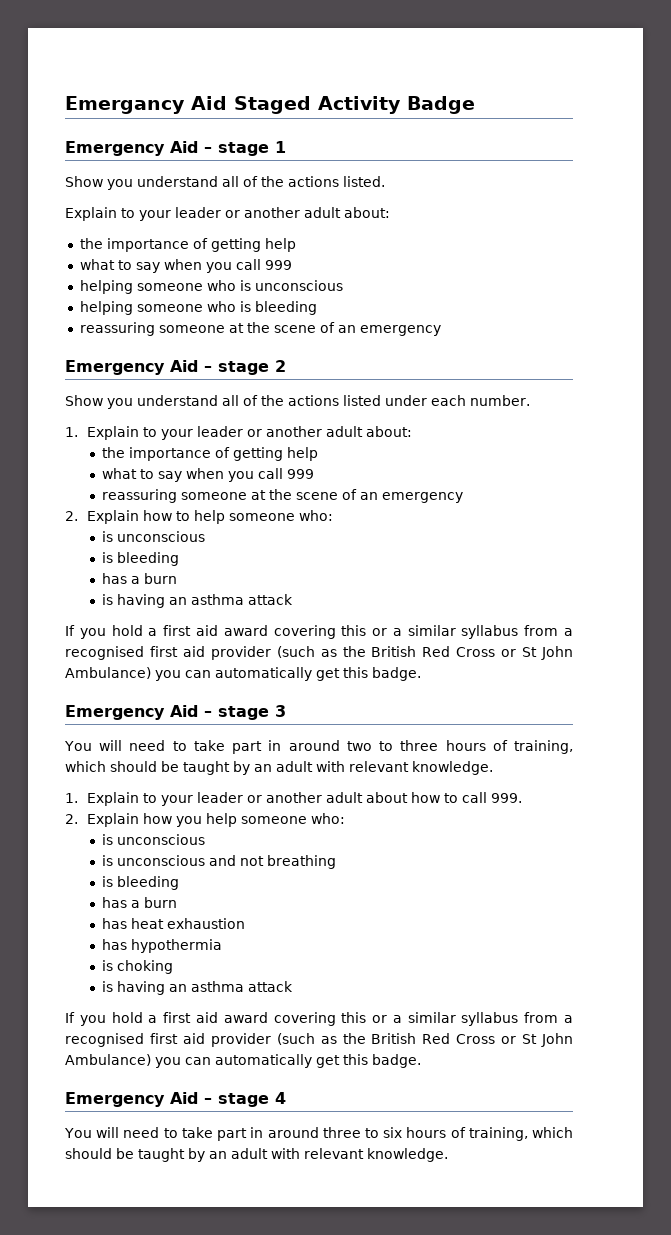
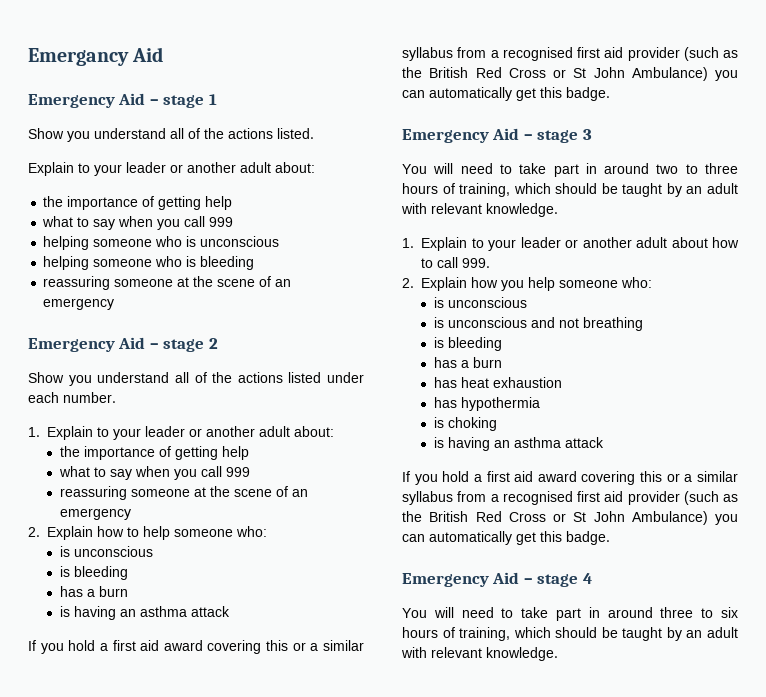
- Emergancy Aid Staged Activity Badge
+ Emergancy Aid

